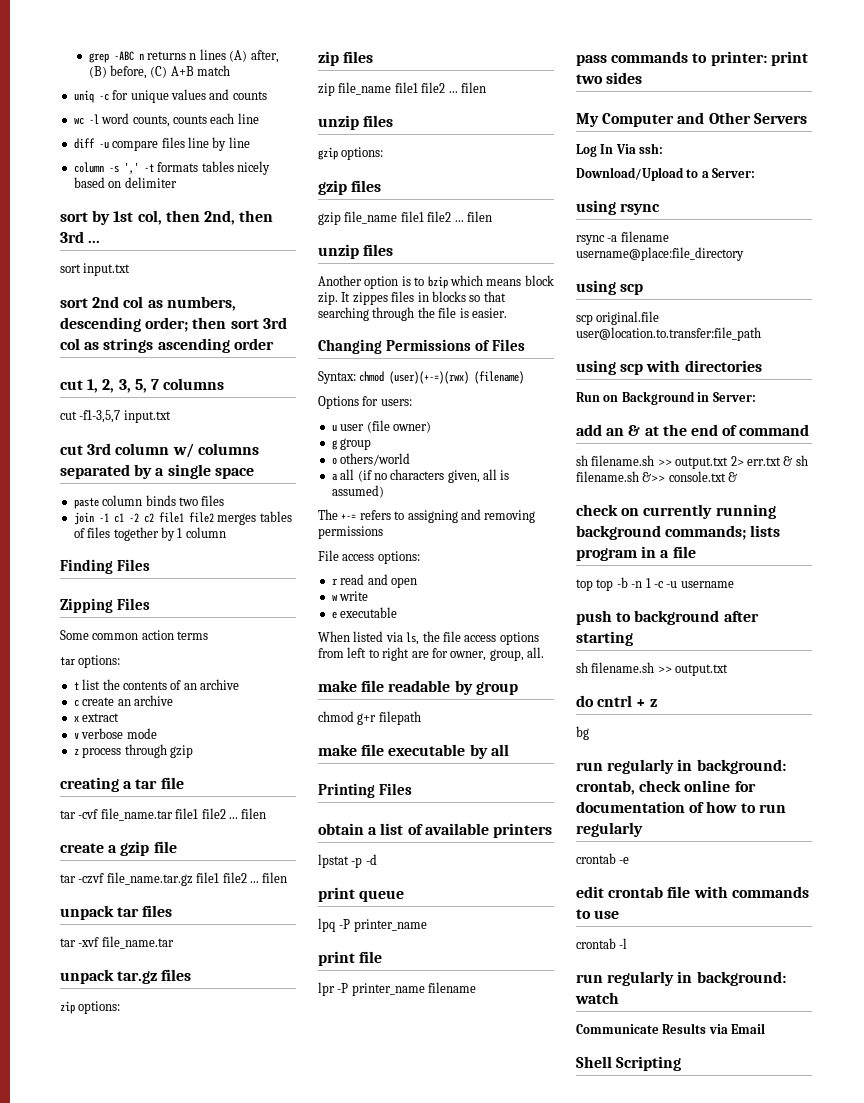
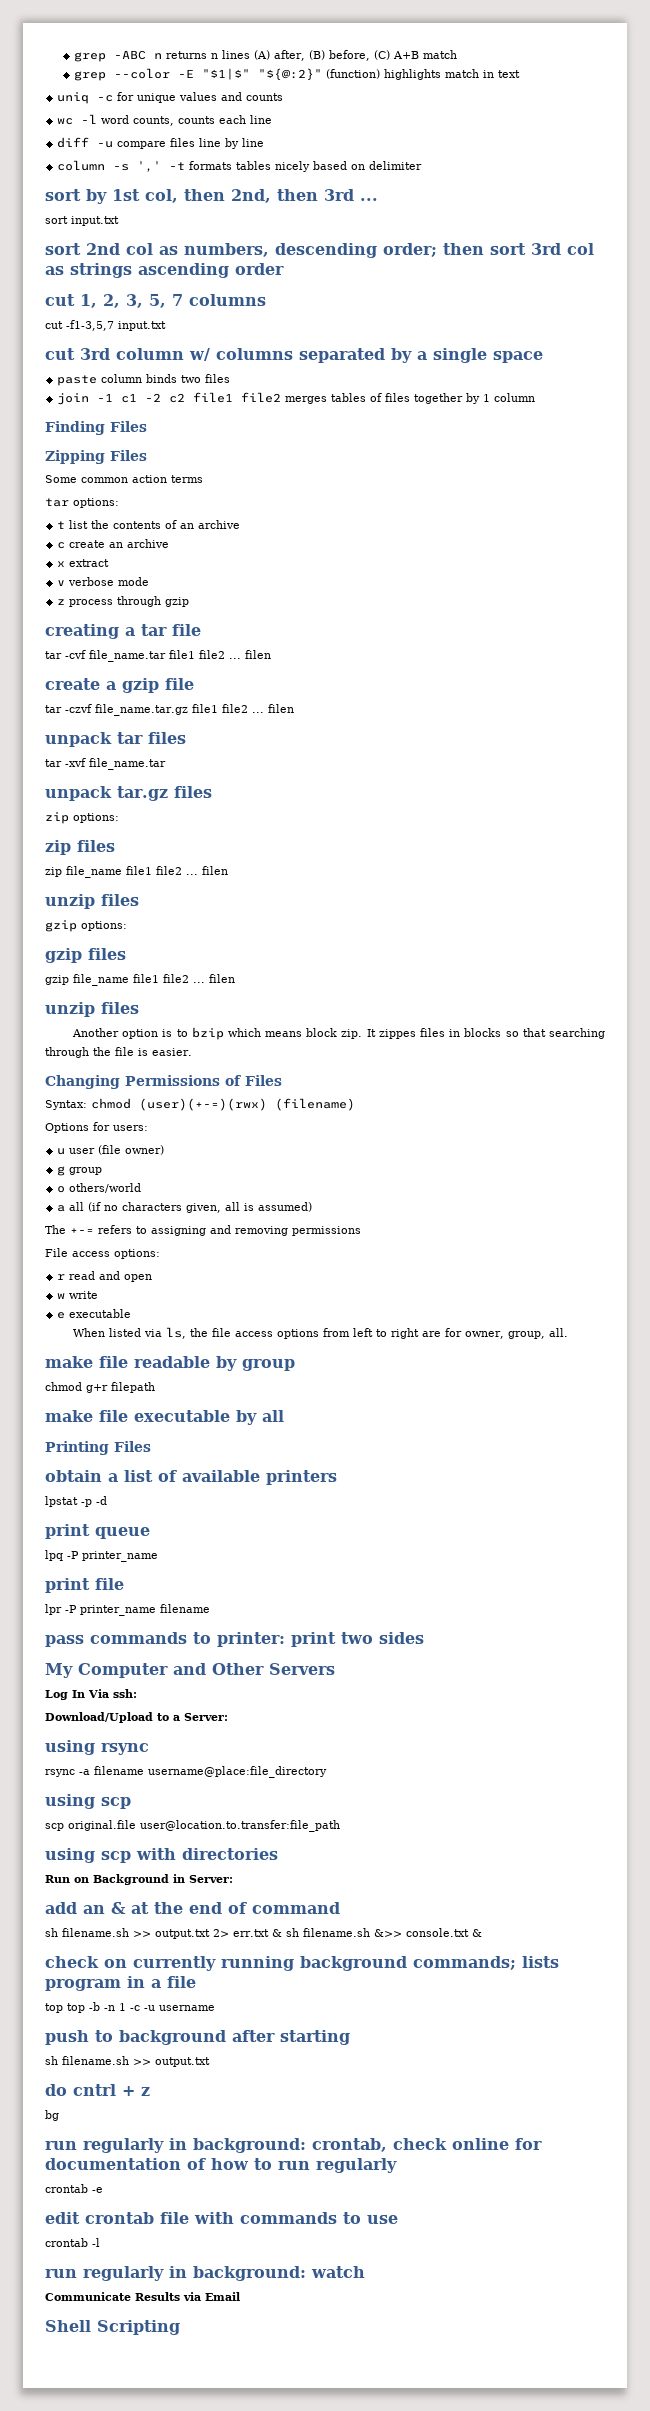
+ grep --color -E "$1|$" "${@:2}" (function) highlights match in text

